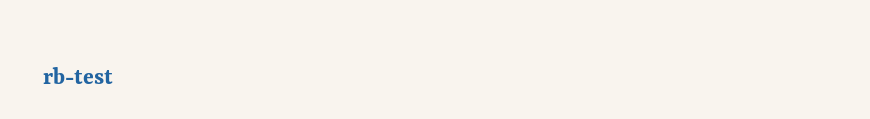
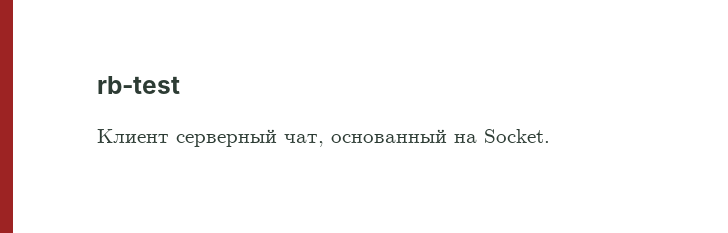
+ Клиент серверный чат, основанный на Socket.

